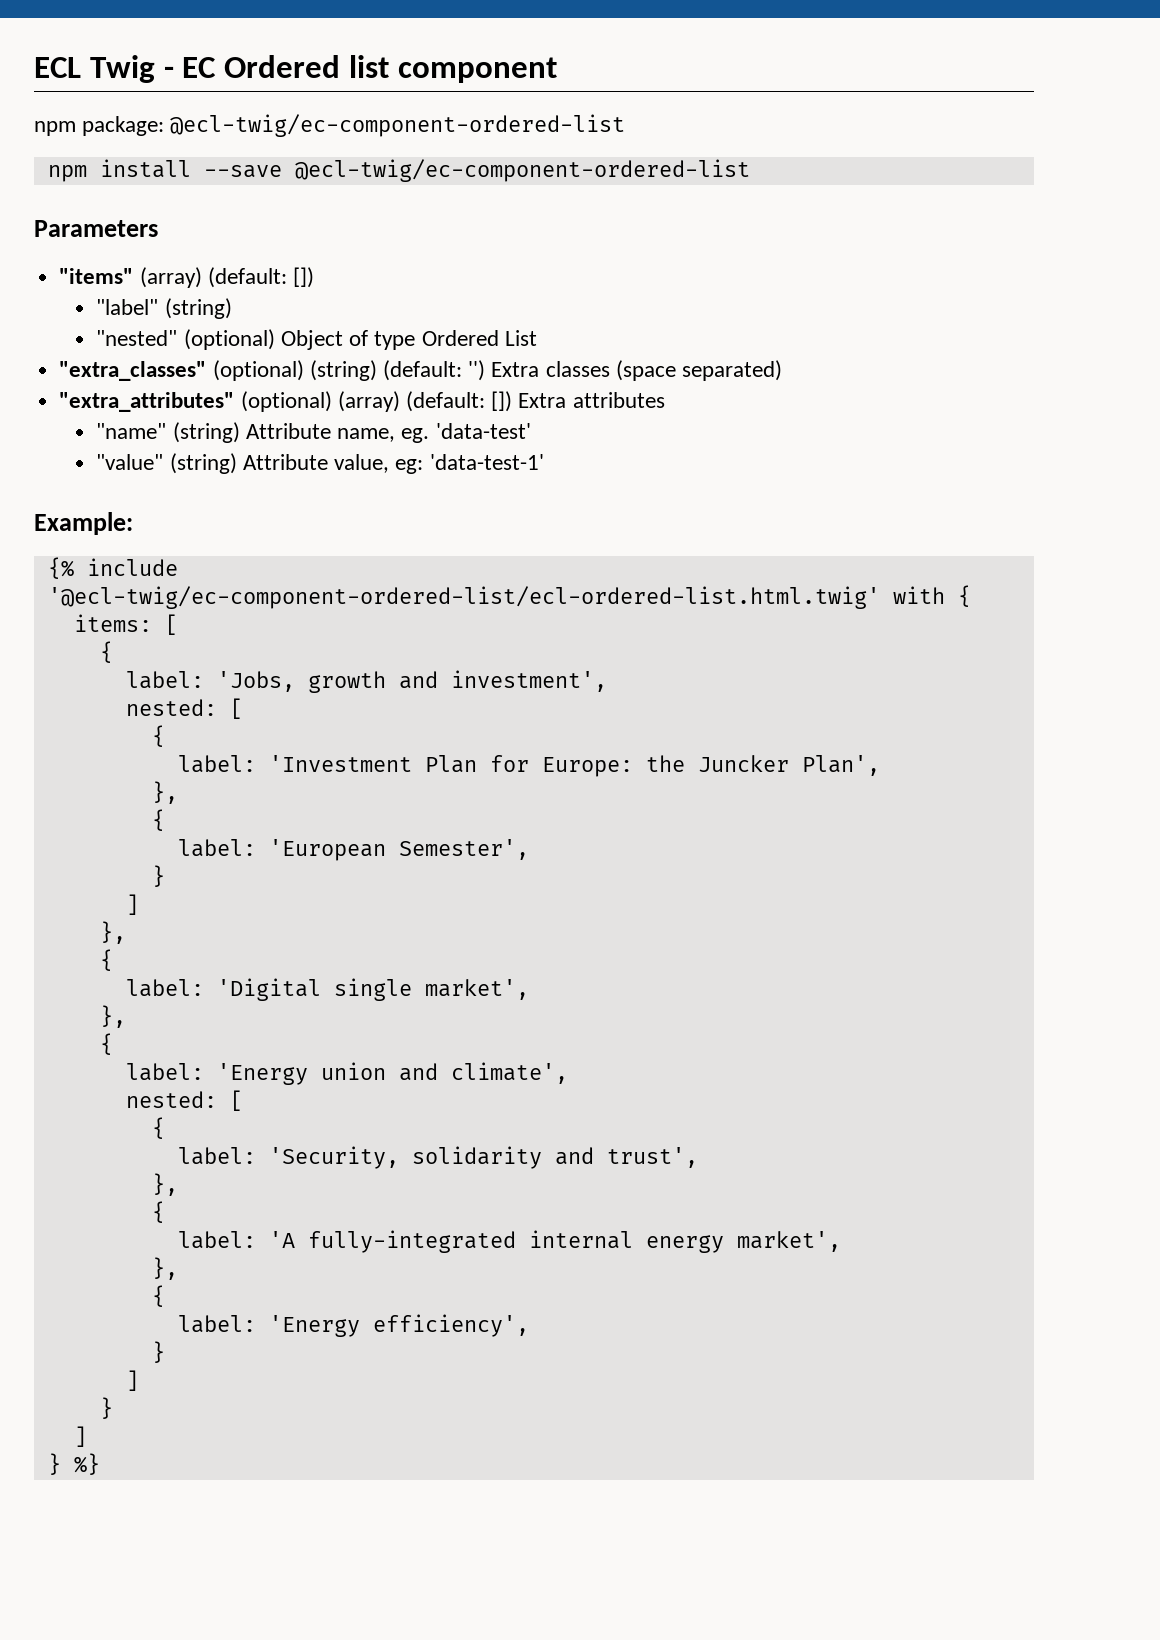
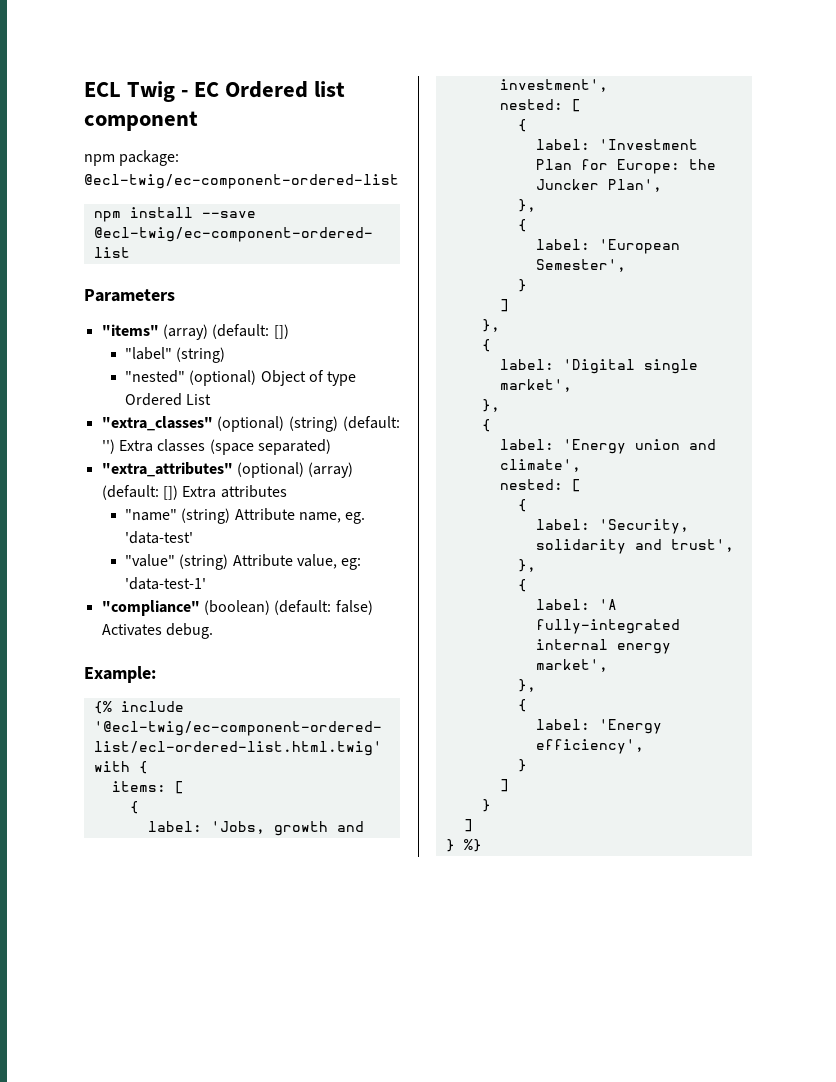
+ "compliance" (boolean) (default: false) Activates debug.

